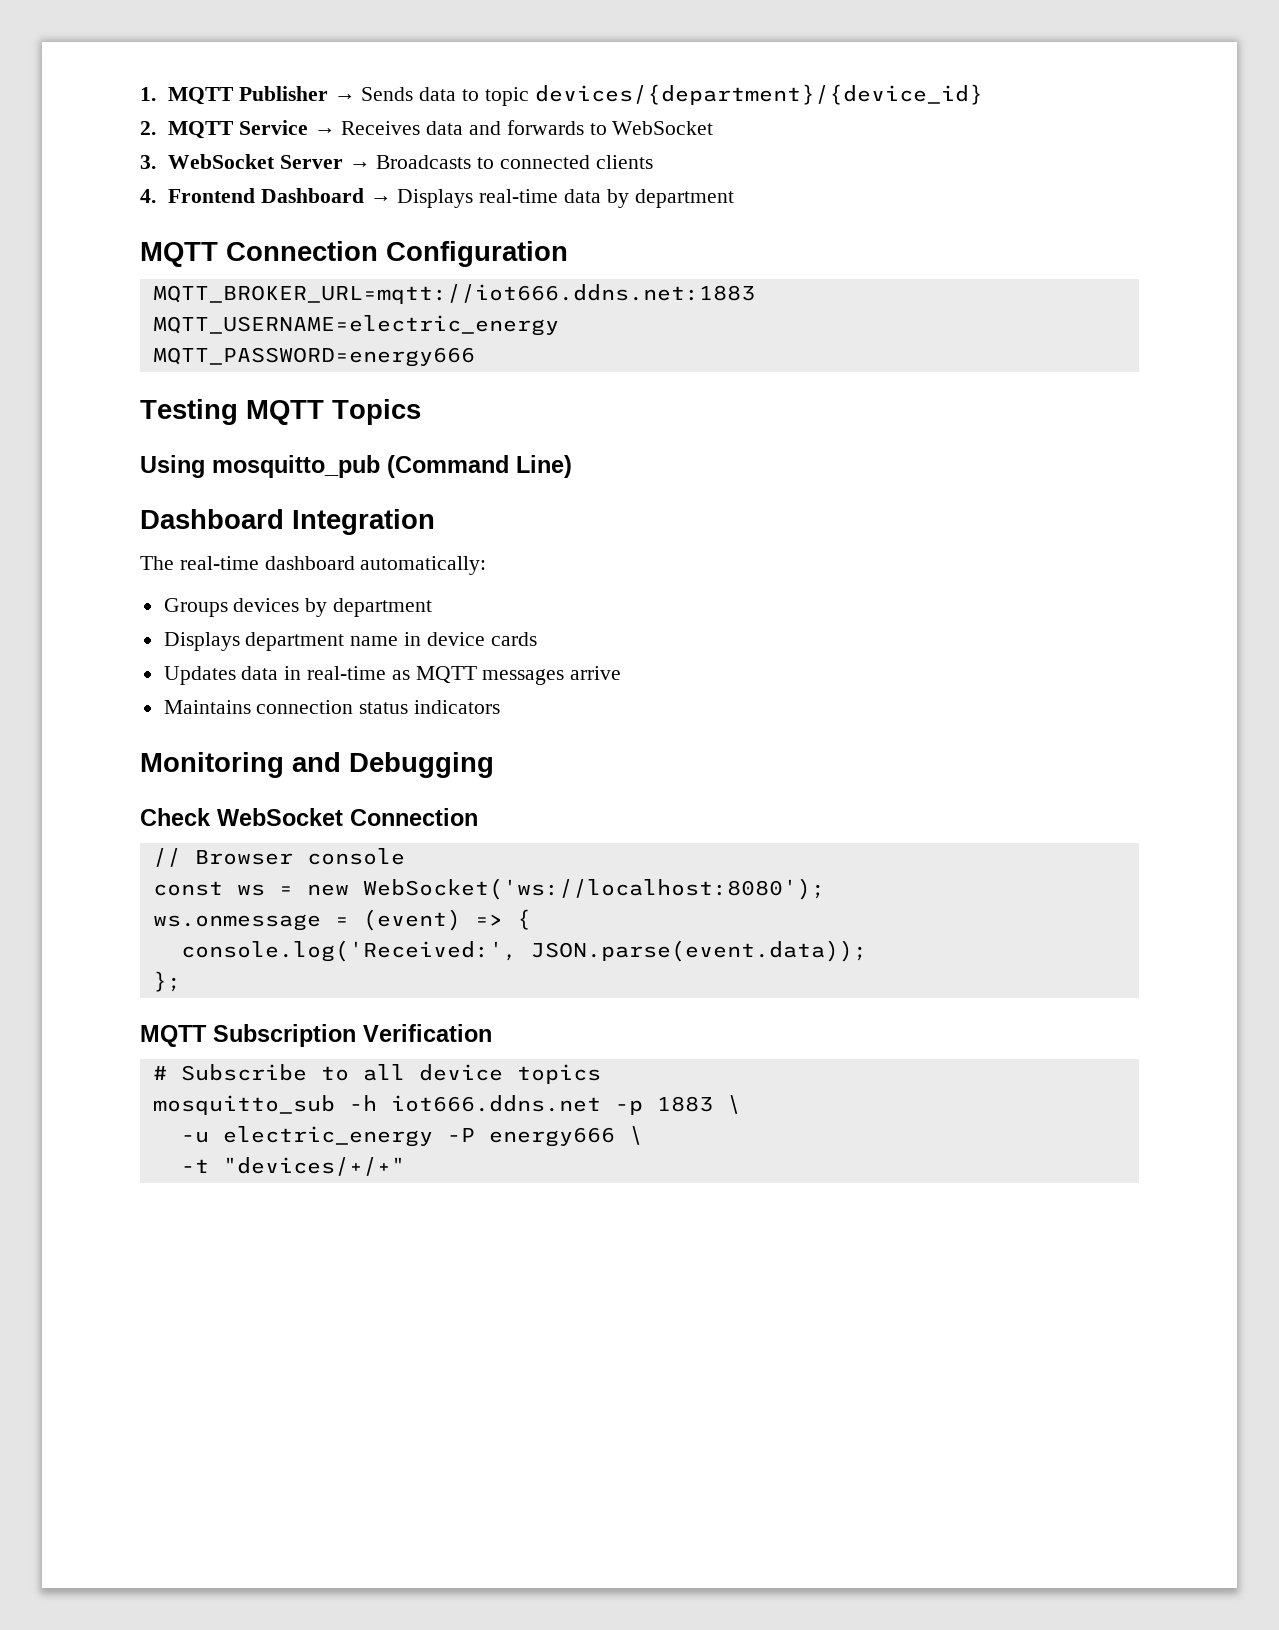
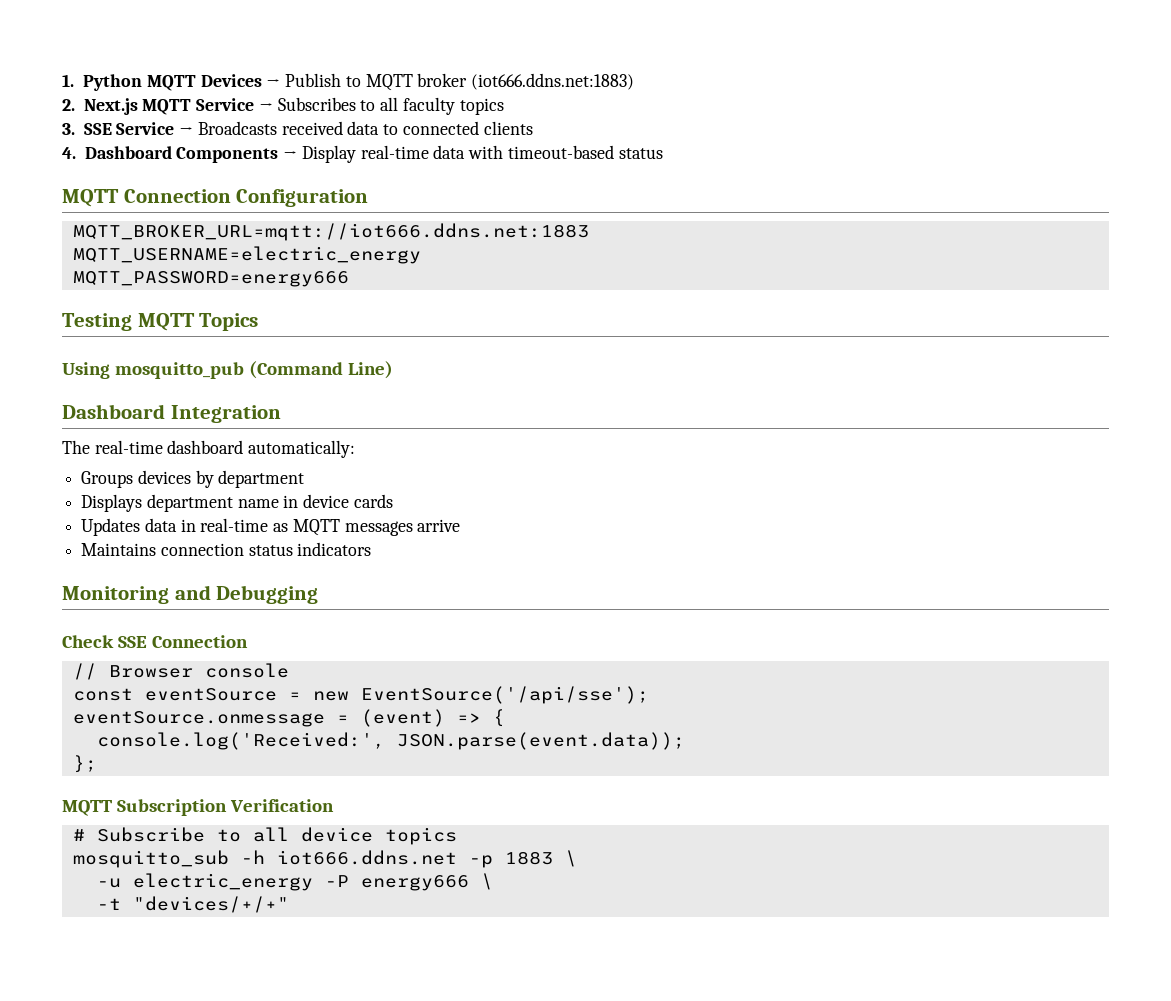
- 1. MQTT Publisher → Sends data to topic devices/{department}/{device_id}
+ 1. Python MQTT Devices → Publish to MQTT broker (iot666.ddns.net:1883)
- 2. MQTT Service → Receives data and forwards to WebSocket
- 3. WebSocket Server → Broadcasts to connected clients
- 4. Frontend Dashboard → Displays real-time data by department
+ 2. Next.js MQTT Service → Subscribes to all faculty topics
+ 3. SSE Service → Broadcasts received data to connected clients
+ 4. Dashboard Components → Display real-time data with timeout-based status
- Check WebSocket Connection
+ Check SSE Connection
- const ws = new WebSocket('ws://localhost:8080');
- ws.onmessage = (event) => {
+ const eventSource = new EventSource('/api/sse');
+ eventSource.onmessage = (event) => {

